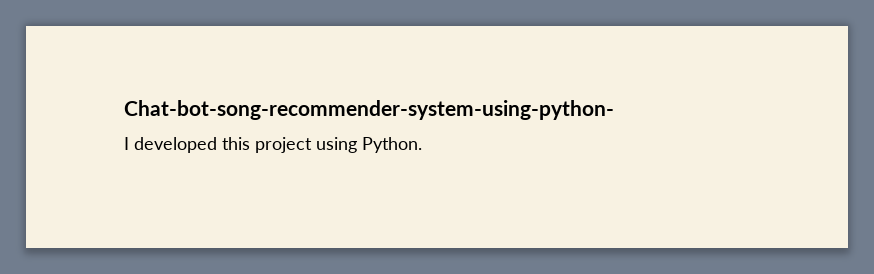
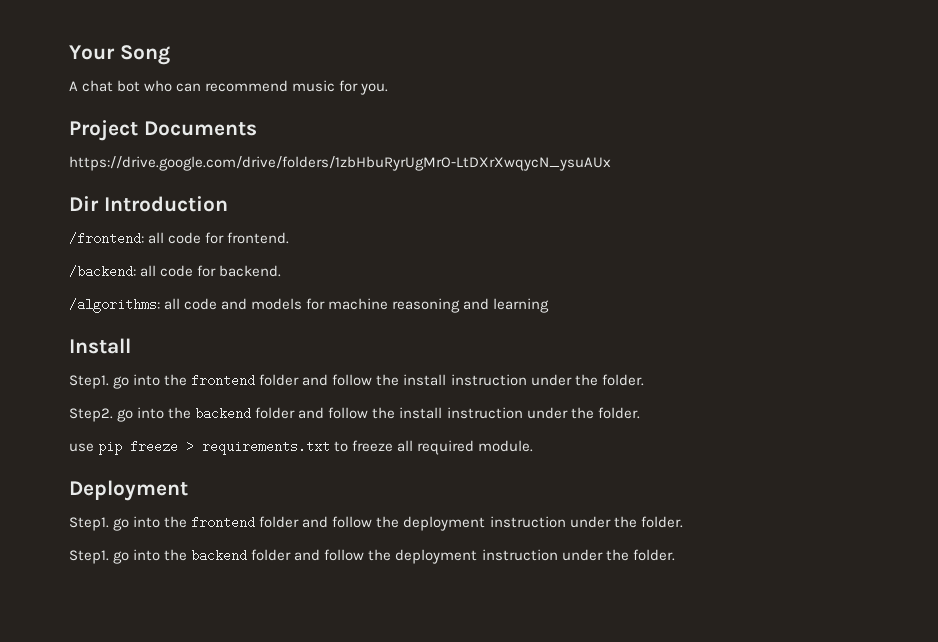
- Chat-bot-song-recommender-system-using-python-
- I developed this project using Python.
+ Your Song
+ A chat bot who can recommend music for you.
+ Project Documents
+ https://drive.google.com/drive/folders/1zbHbuRyrUgMrO-LtDXrXwqycN_ysuAUx
+ Dir Introduction
+ /frontend: all code for frontend.
+ /backend: all code for backend.
+ /algorithms: all code and models for machine reasoning and learning
+ Install
+ Step1. go into the frontend folder and follow the install instruction under the folder.
+ Step2. go into the backend folder and follow the install instruction under the folder.
+ use pip freeze > requirements.txt to freeze all required module.
+ Deployment
+ Step1. go into the frontend folder and follow the deployment instruction under the folder.
+ Step1. go into the backend folder and follow the deployment instruction under the folder.

